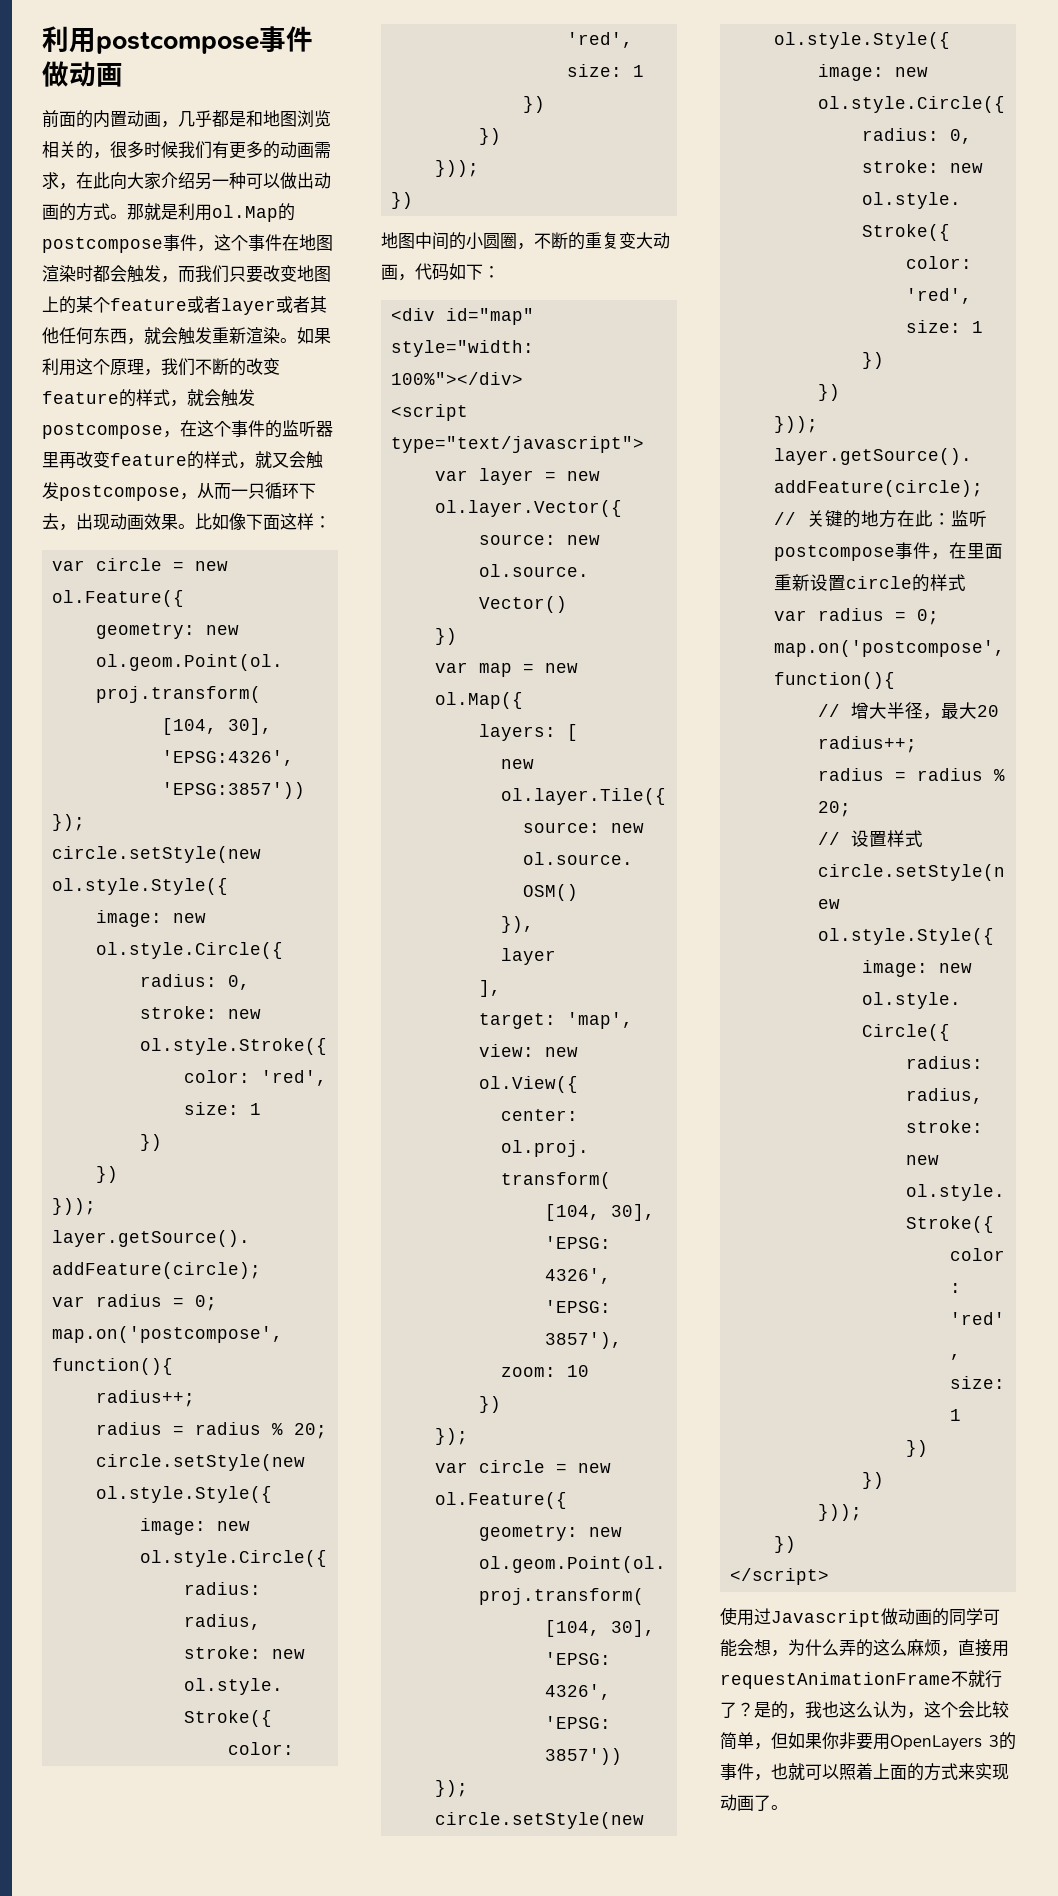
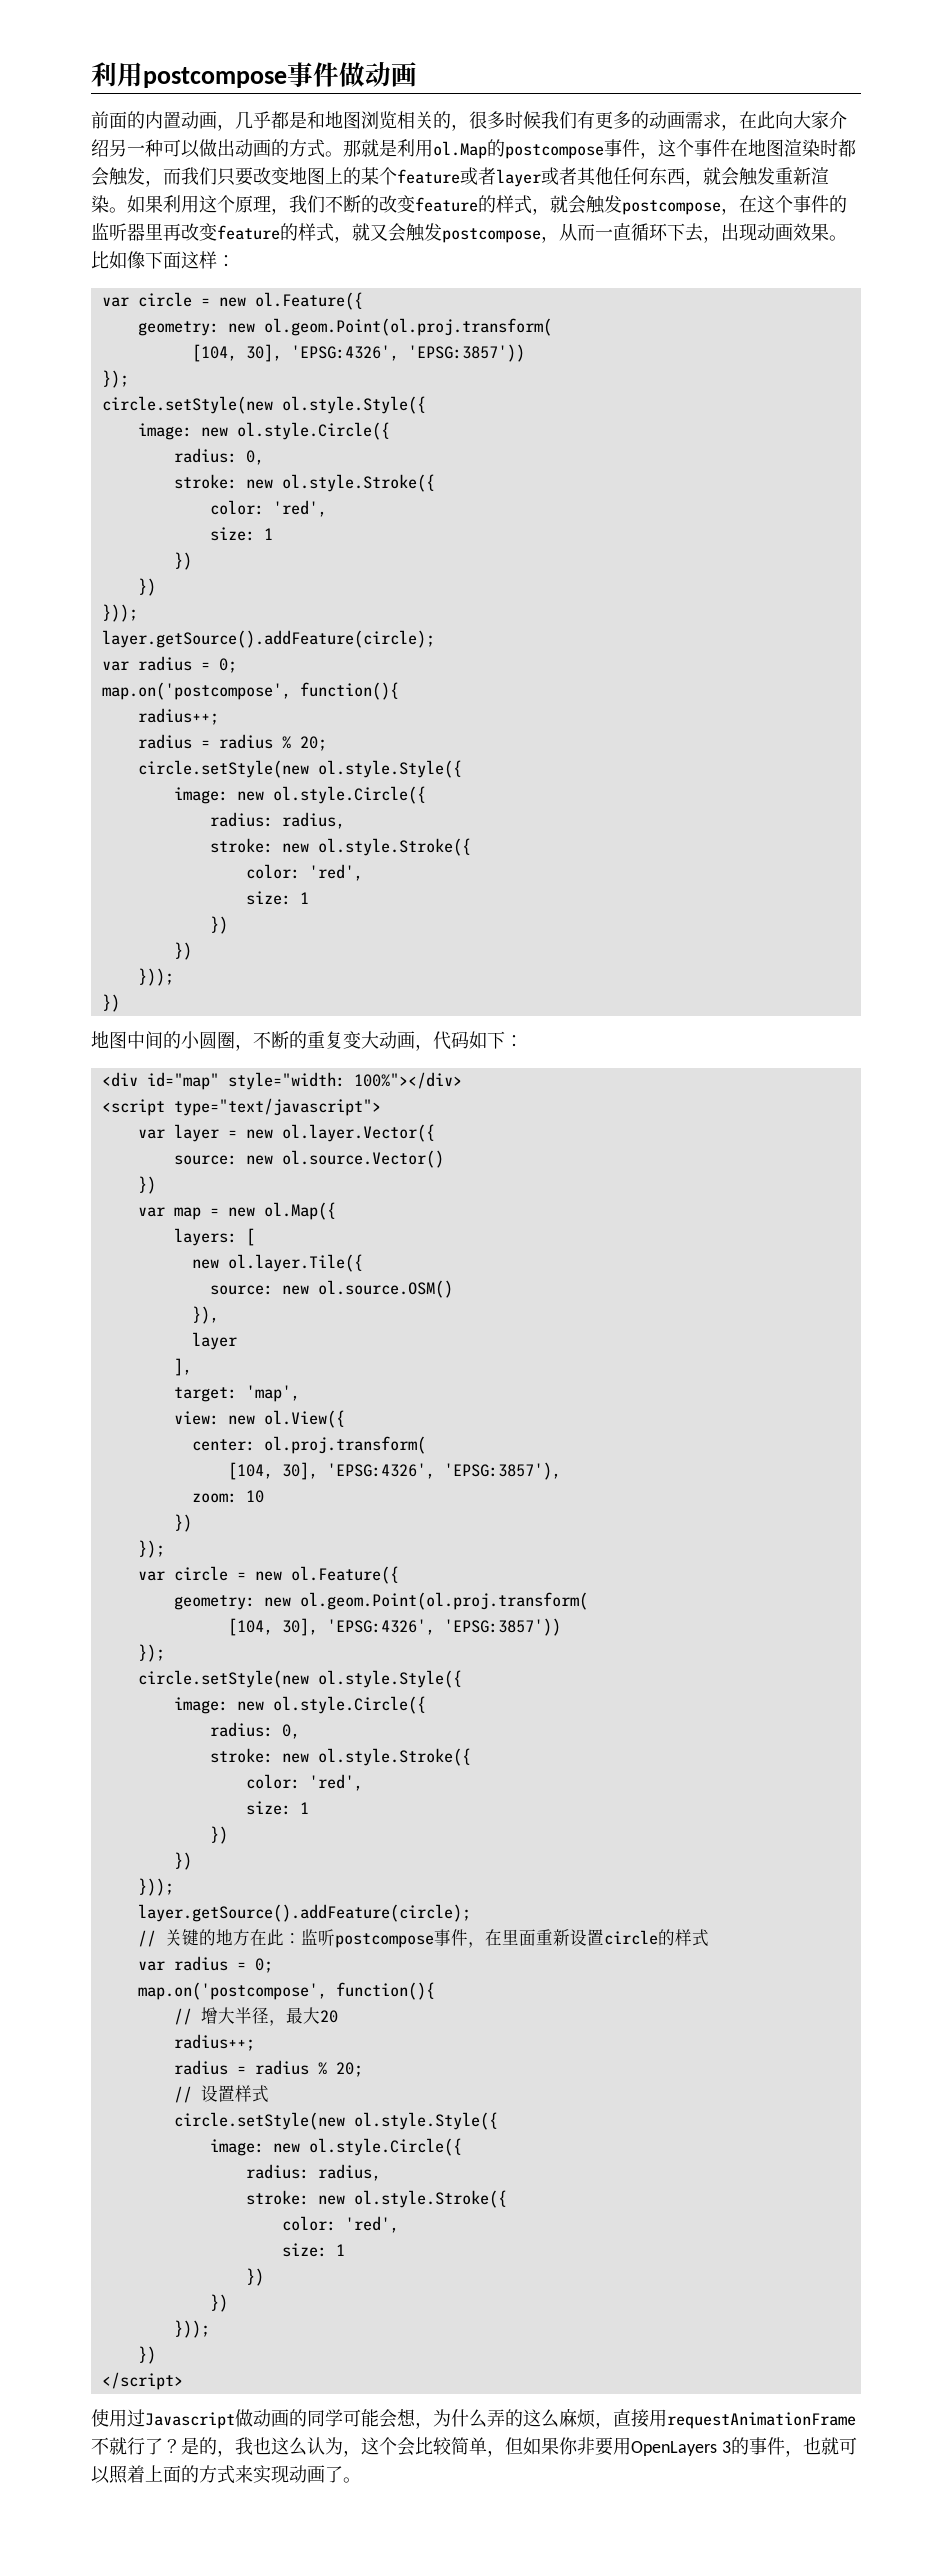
- 如果利用这个原理，我们不断的改变feature的样式，就会触发postcompose，在这个事件的监听器里再改变feature的样式，就又会触发postcompose，从而一只循环下去，出现动画效果。
+ 如果利用这个原理，我们不断的改变feature的样式，就会触发postcompose，在这个事件的监听器里再改变feature的样式，就又会触发postcompose，从而一直循环下去，出现动画效果。

